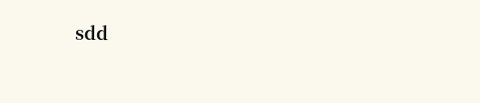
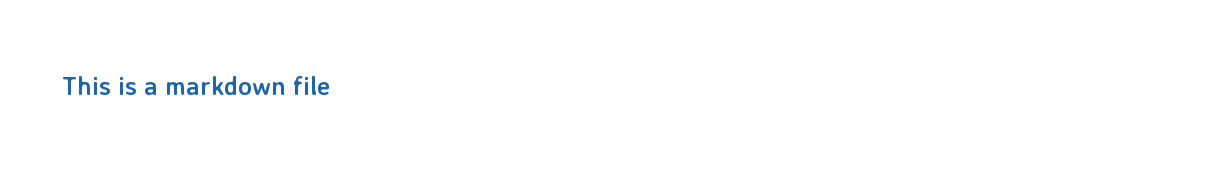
- sdd
+ This is a markdown file

